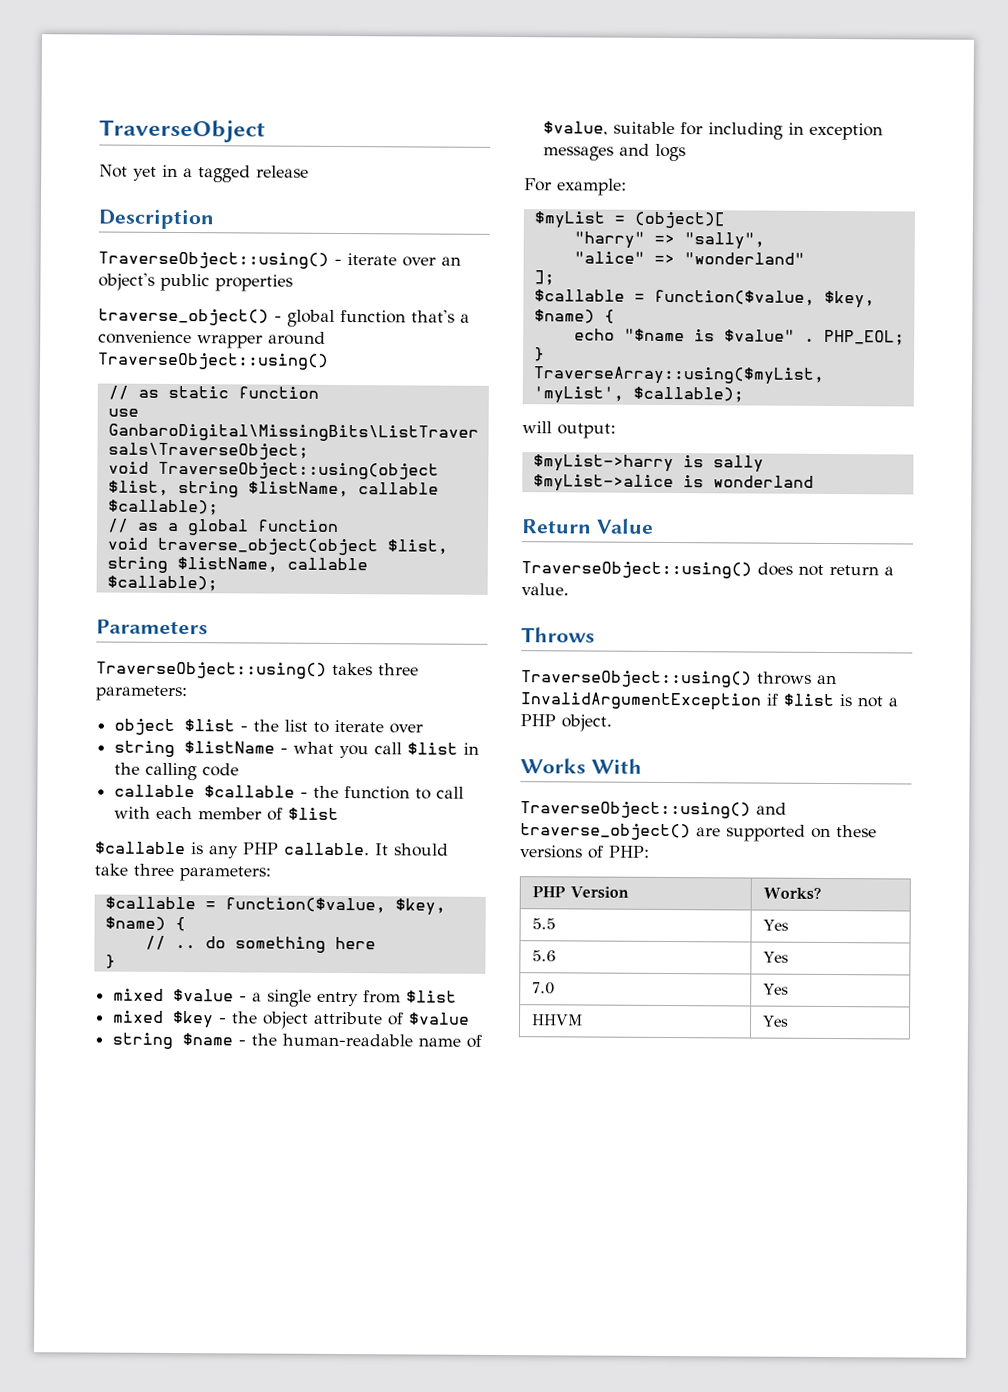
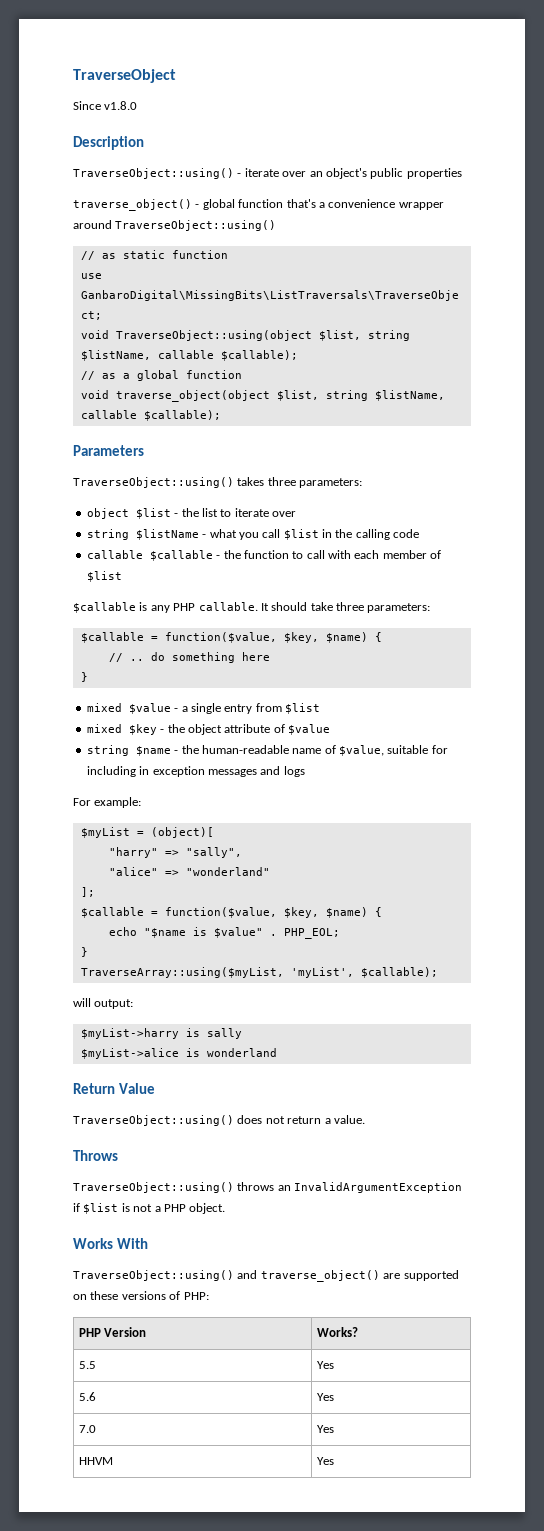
- Not yet in a tagged release
+ Since v1.8.0

